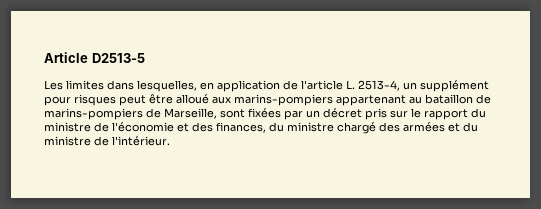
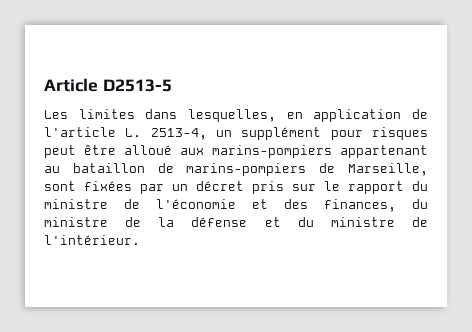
- Les limites dans lesquelles, en application de l'article L. 2513-4, un supplément pour risques peut être alloué aux marins-pompiers appartenant au bataillon de marins-pompiers de Marseille, sont fixées par un décret pris sur le rapport du ministre de l'économie et des finances, du ministre chargé des armées et du ministre de l'intérieur.
+ Les limites dans lesquelles, en application de l'article L. 2513-4, un supplément pour risques peut être alloué aux marins-pompiers appartenant au bataillon de marins-pompiers de Marseille, sont fixées par un décret pris sur le rapport du ministre de l'économie et des finances, du ministre de la défense et du ministre de l'intérieur.

